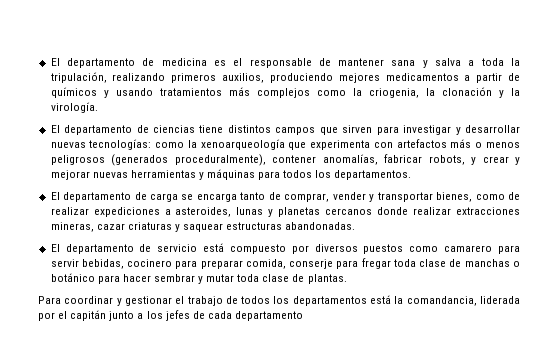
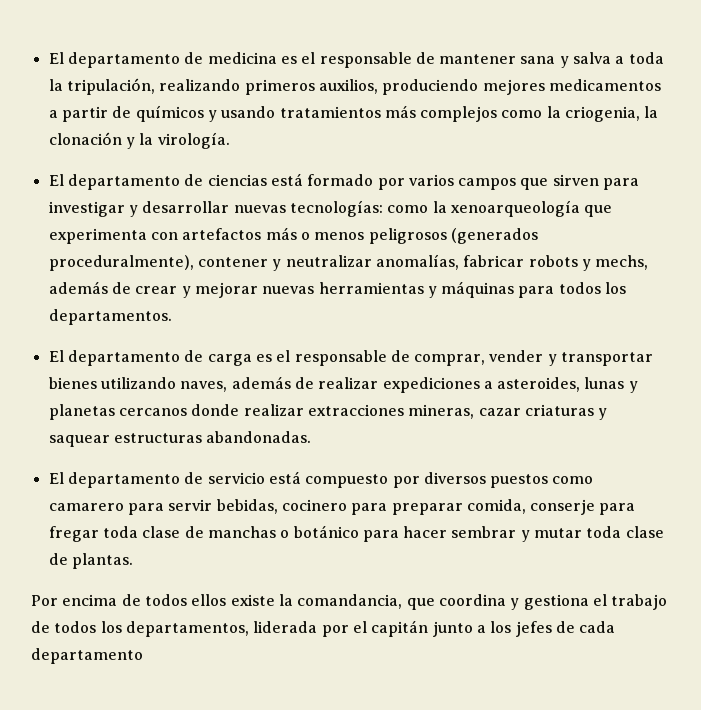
- El departamento de ciencias tiene distintos campos que sirven para investigar y desarrollar nuevas tecnologías: como la xenoarqueología que experimenta con artefactos más o menos peligrosos (generados proceduralmente), contener anomalías, fabricar robots, y crear y mejorar nuevas herramientas y máquinas para todos los departamentos.
+ El departamento de ciencias está formado por varios campos que sirven para investigar y desarrollar nuevas tecnologías: como la xenoarqueología que experimenta con artefactos más o menos peligrosos (generados proceduralmente), contener y neutralizar anomalías, fabricar robots y mechs, además de crear y mejorar nuevas herramientas y máquinas para todos los departamentos.
- El departamento de carga se encarga tanto de comprar, vender y transportar bienes, como de realizar expediciones a asteroides, lunas y planetas cercanos donde realizar extracciones mineras, cazar criaturas y saquear estructuras abandonadas.
+ El departamento de carga es el responsable de comprar, vender y transportar bienes utilizando naves, además de realizar expediciones a asteroides, lunas y planetas cercanos donde realizar extracciones mineras, cazar criaturas y saquear estructuras abandonadas.
- Para coordinar y gestionar el trabajo de todos los departamentos está la comandancia, liderada por el capitán junto a los jefes de cada departamento
+ Por encima de todos ellos existe la comandancia, que coordina y gestiona el trabajo de todos los departamentos, liderada por el capitán junto a los jefes de cada departamento

